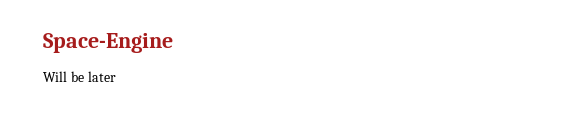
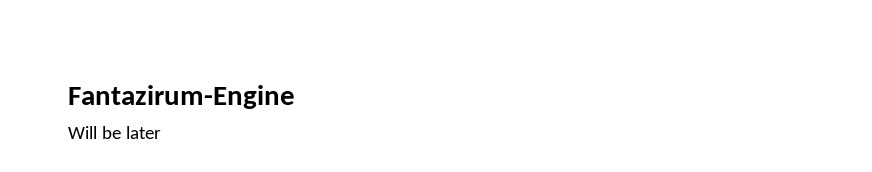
- Space-Engine
+ Fantazirum-Engine

